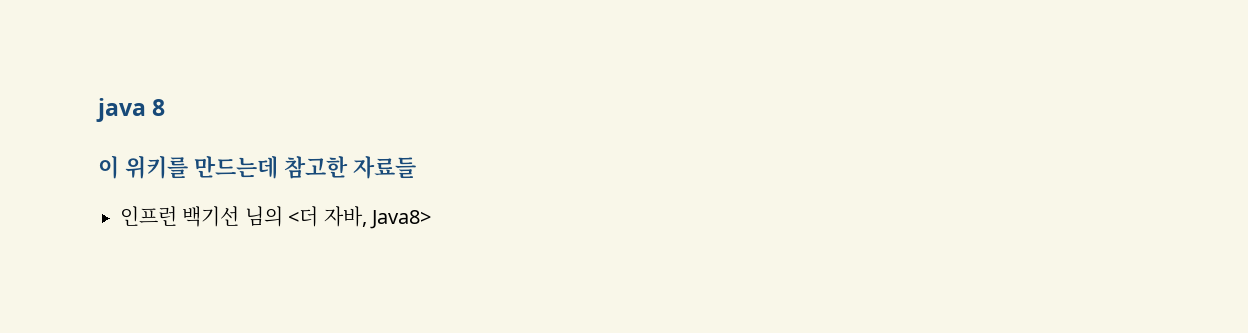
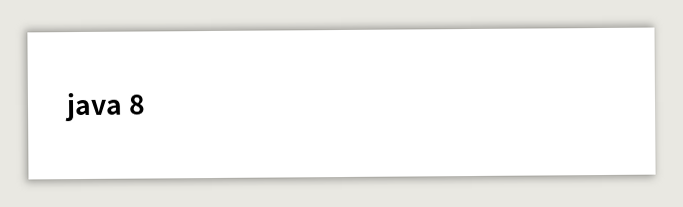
- 이 위키를 만드는데 참고한 자료들
- 인프런 백기선 님의 <더 자바, Java8>

